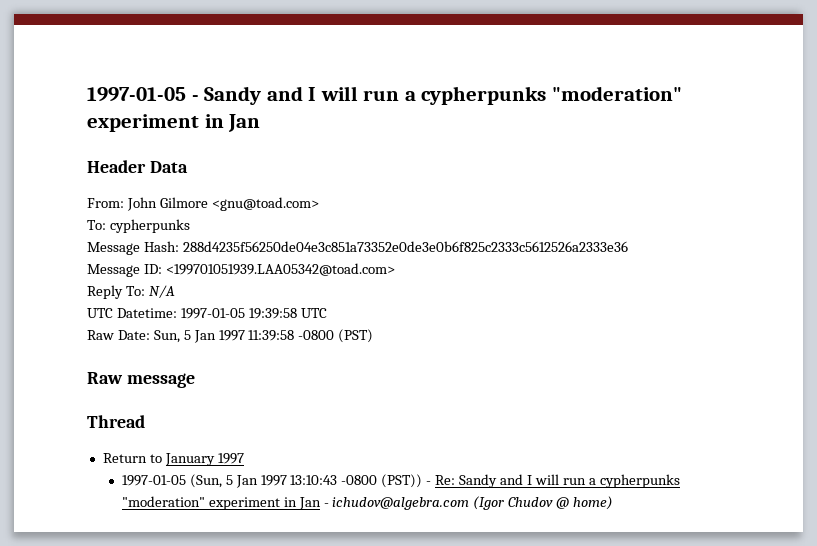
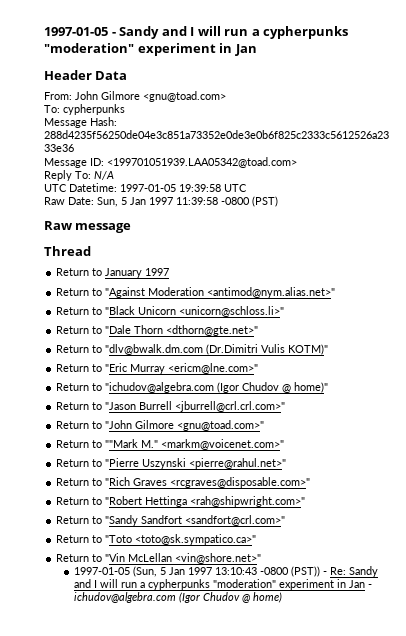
+ Return to "Against Moderation <antimod@nym.alias.net>"
+ Return to "Black Unicorn <unicorn@schloss.li>"
+ Return to "Dale Thorn <dthorn@gte.net>"
+ Return to "dlv@bwalk.dm.com (Dr.Dimitri Vulis KOTM)"
+ Return to "Eric Murray <ericm@lne.com>"
+ Return to "ichudov@algebra.com (Igor Chudov @ home)"
+ Return to "Jason Burrell <jburrell@crl.crl.com>"
+ Return to "John Gilmore <gnu@toad.com>"
+ Return to ""Mark M." <markm@voicenet.com>"
+ Return to "Pierre Uszynski <pierre@rahul.net>"
+ Return to "Rich Graves <rcgraves@disposable.com>"
+ Return to "Robert Hettinga <rah@shipwright.com>"
+ Return to "Sandy Sandfort <sandfort@crl.com>"
+ Return to "Toto <toto@sk.sympatico.ca>"
+ Return to "Vin McLellan <vin@shore.net>"

